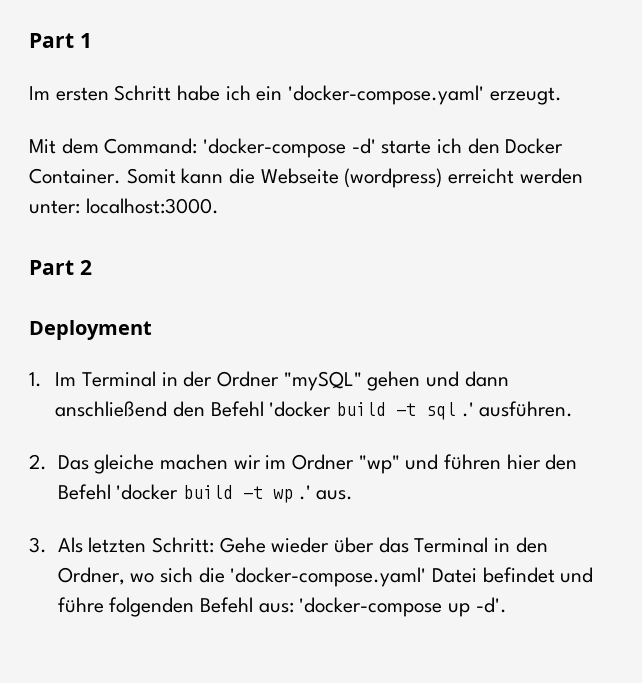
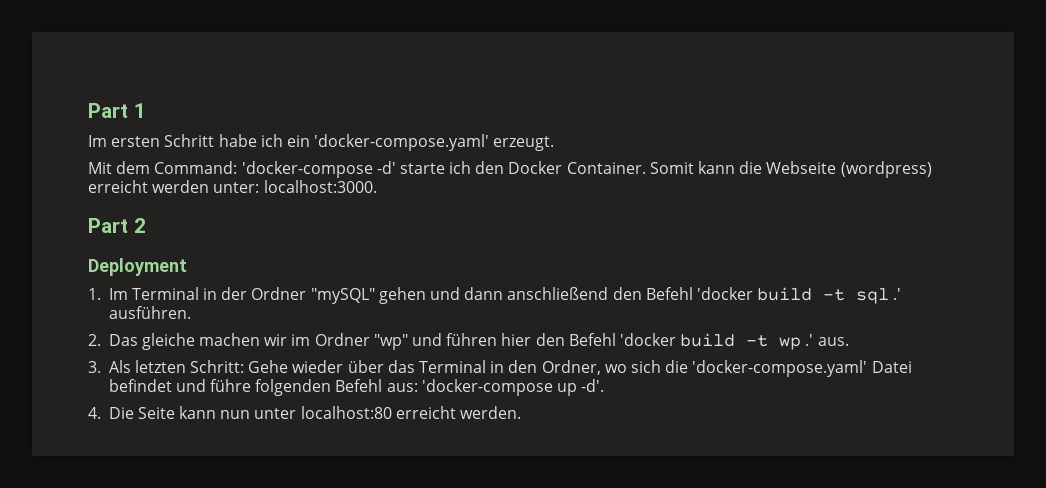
+ 4. Die Seite kann nun unter localhost:80 erreicht werden.

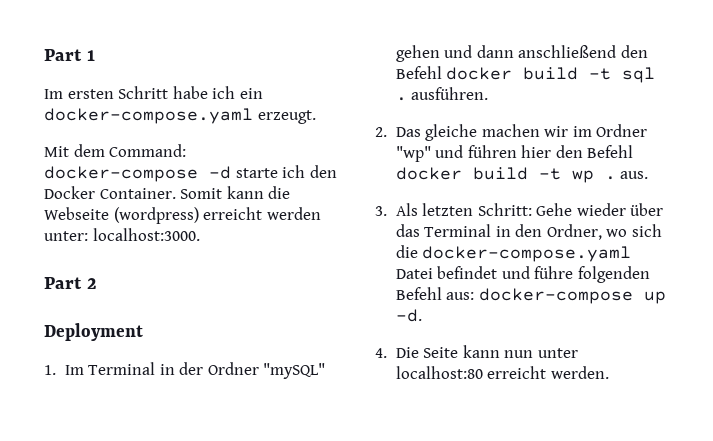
- Im ersten Schritt habe ich ein 'docker-compose.yaml' erzeugt.
+ Im ersten Schritt habe ich ein docker-compose.yaml erzeugt.
- Mit dem Command: 'docker-compose -d' starte ich den Docker Container.
+ Mit dem Command: docker-compose -d starte ich den Docker Container.
- 1. Im Terminal in der Ordner "mySQL" gehen und dann anschließend den Befehl 'docker build -t sql .' ausführen.
+ 1. Im Terminal in der Ordner "mySQL" gehen und dann anschließend den Befehl docker build -t sql . ausführen.
- 2. Das gleiche machen wir im Ordner "wp" und führen hier den Befehl 'docker build -t wp .' aus.
+ 2. Das gleiche machen wir im Ordner "wp" und führen hier den Befehl docker build -t wp . aus.
- 3. Als letzten Schritt: Gehe wieder über das Terminal in den Ordner, wo sich die 'docker-compose.yaml' Datei befindet und führe folgenden Befehl aus: 'docker-compose up -d'.
+ 3. Als letzten Schritt: Gehe wieder über das Terminal in den Ordner, wo sich die docker-compose.yaml Datei befindet und führe folgenden Befehl aus: docker-compose up -d.

